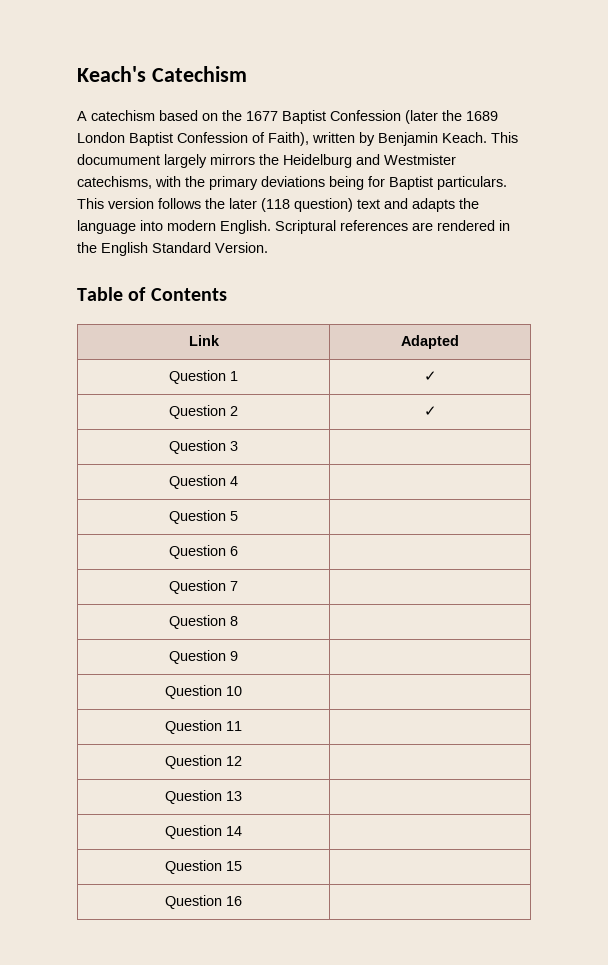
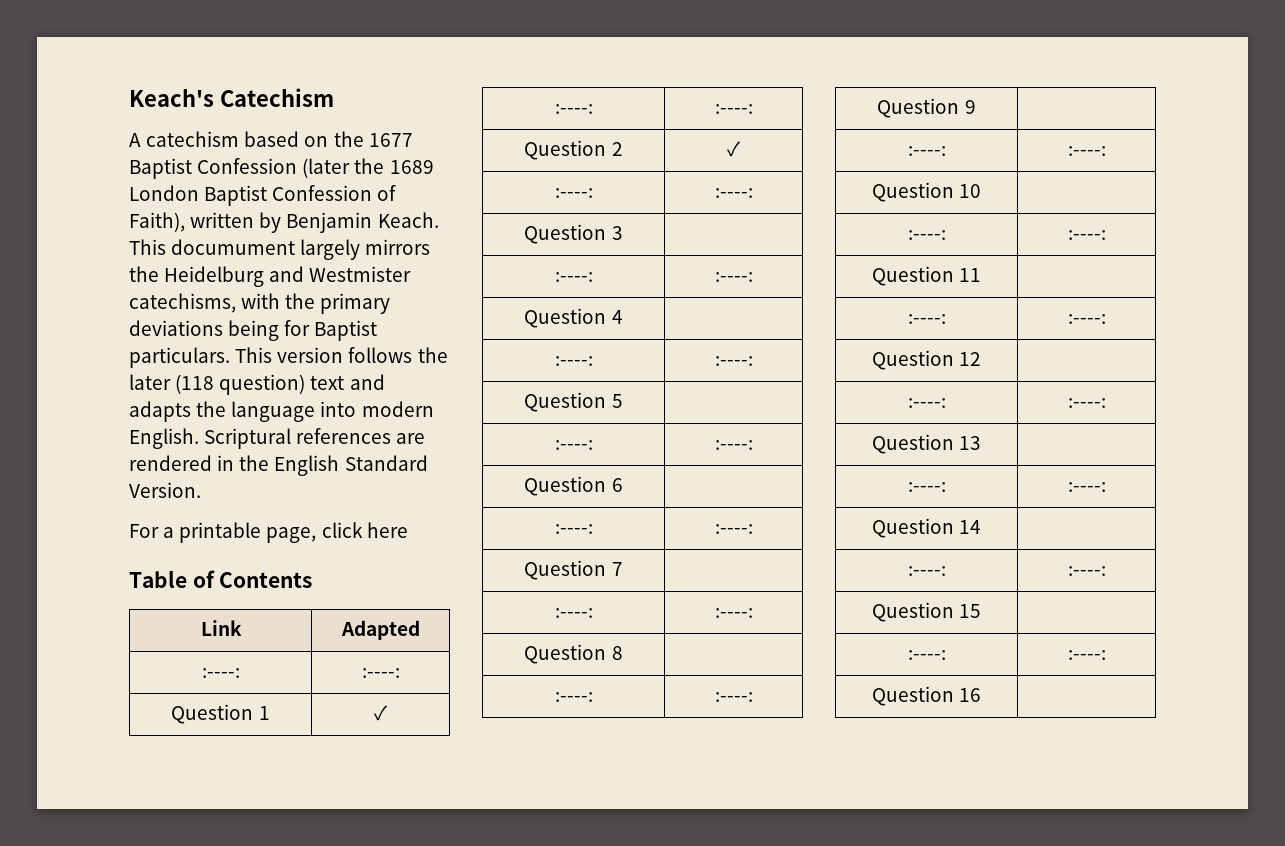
+ For a printable page, click here
  Link | Adapted
+ :----: | :----:
  Question 1 | ✓
+ :----: | :----:
  Question 2 | ✓
+ :----: | :----:
  Question 3 |
+ :----: | :----:
  Question 4 |
+ :----: | :----:
  Question 5 |
+ :----: | :----:
  Question 6 |
+ :----: | :----:
  Question 7 |
+ :----: | :----:
  Question 8 |
+ :----: | :----:
  Question 9 |
+ :----: | :----:
  Question 10 |
+ :----: | :----:
  Question 11 |
+ :----: | :----:
  Question 12 |
+ :----: | :----:
  Question 13 |
+ :----: | :----:
  Question 14 |
+ :----: | :----:
  Question 15 |
+ :----: | :----:

